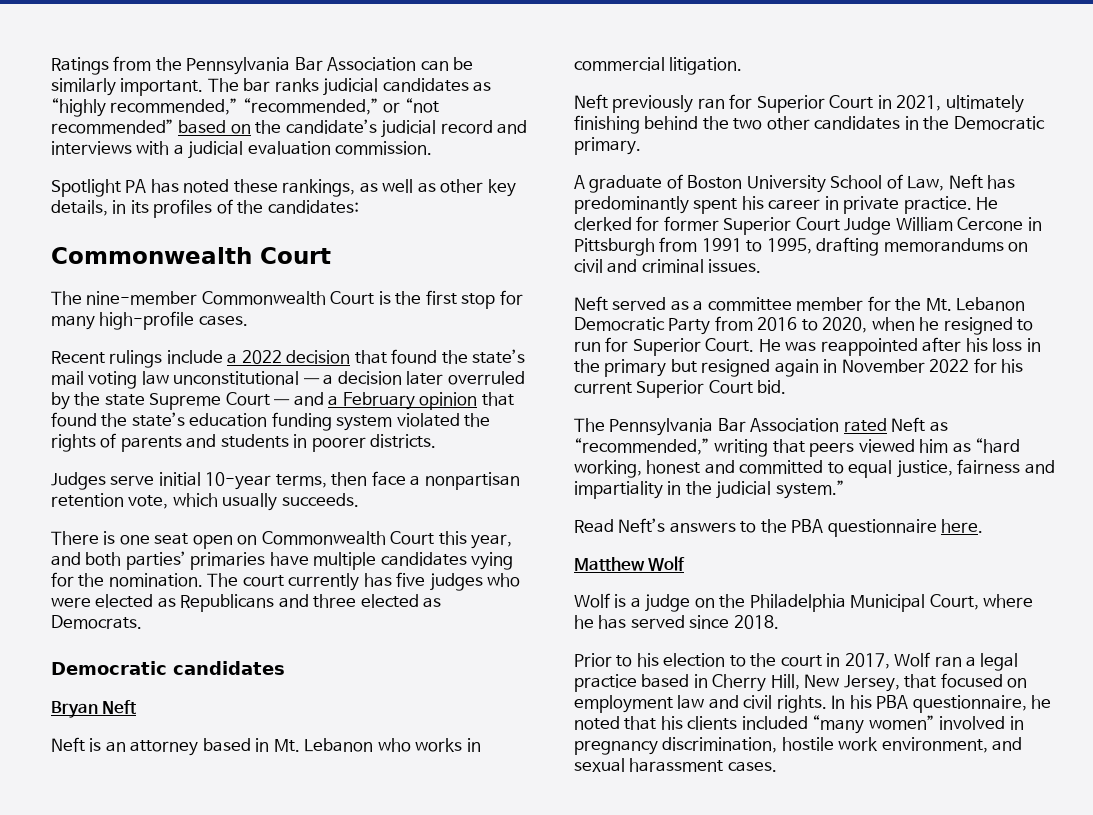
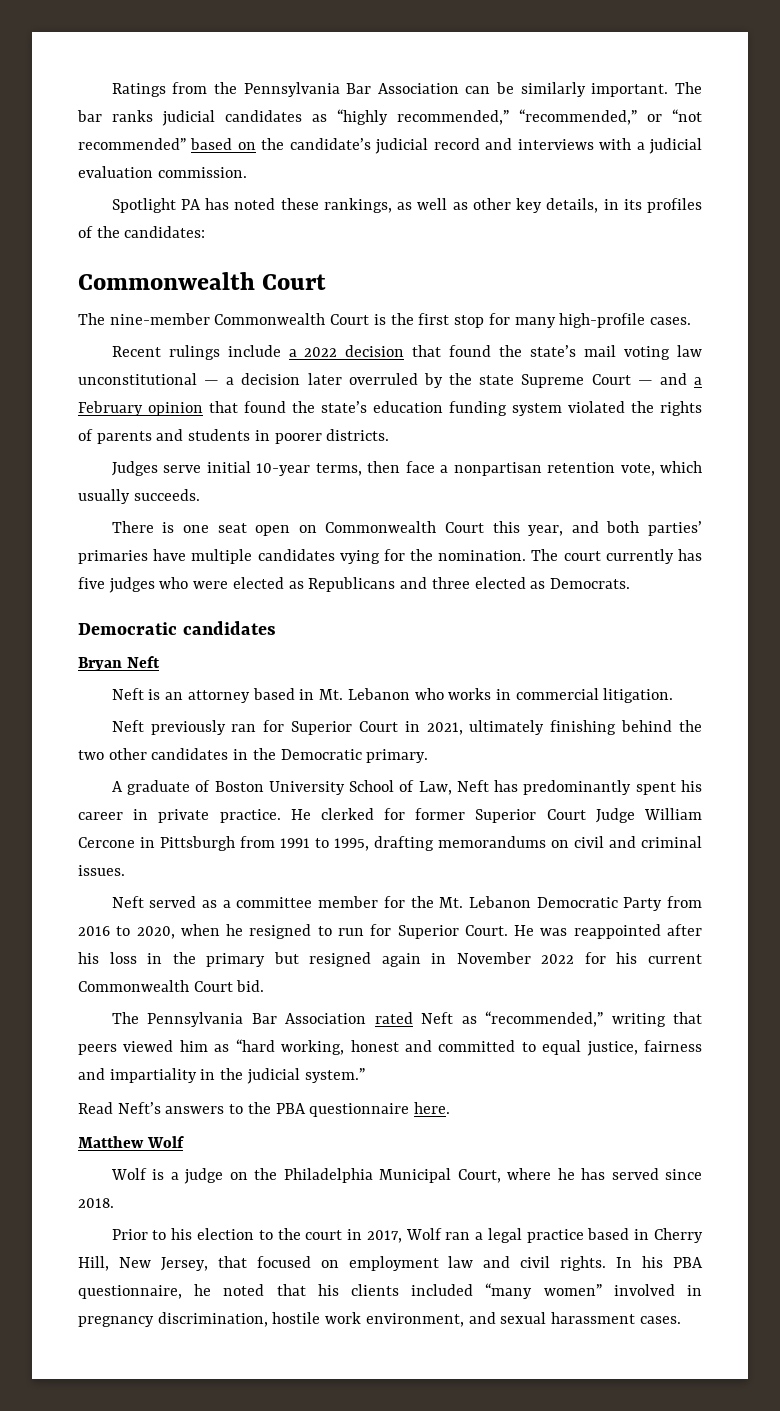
- He was reappointed after his loss in the primary but resigned again in November 2022 for his current Superior Court bid.
+ He was reappointed after his loss in the primary but resigned again in November 2022 for his current Commonwealth Court bid.

